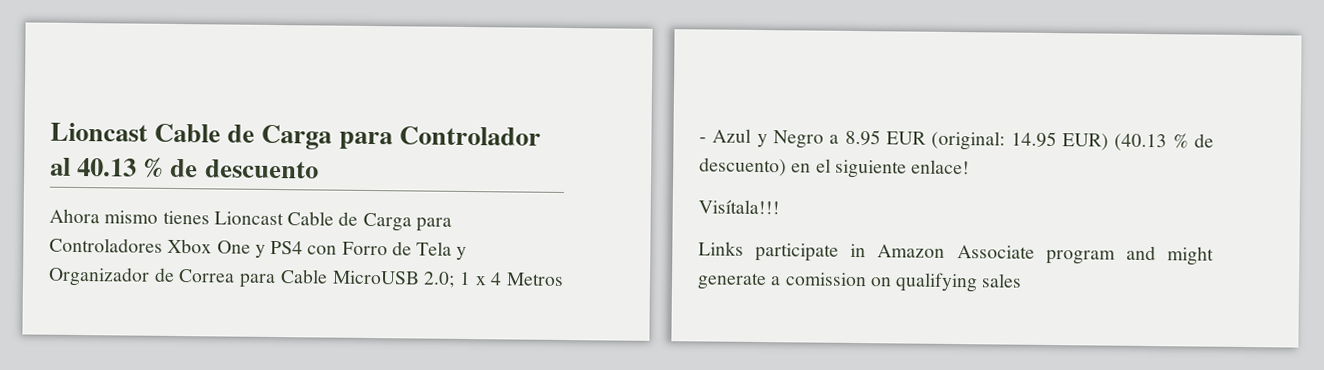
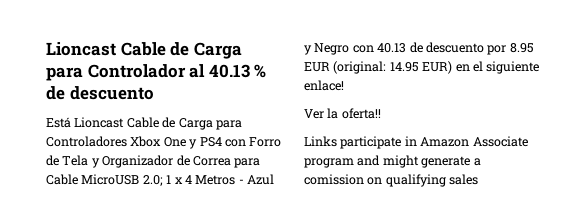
- Ahora mismo tienes Lioncast Cable de Carga para Controladores Xbox One y PS4 con Forro de Tela y Organizador de Correa para Cable MicroUSB 2.0; 1 x 4 Metros - Azul y Negro a 8.95 EUR (original: 14.95 EUR) (40.13 % de descuento) en el siguiente enlace!
+ Está Lioncast Cable de Carga para Controladores Xbox One y PS4 con Forro de Tela y Organizador de Correa para Cable MicroUSB 2.0; 1 x 4 Metros - Azul y Negro con 40.13 de descuento por 8.95 EUR (original: 14.95 EUR) en el siguiente enlace!
- Visítala!!!
+ Ver la oferta!!

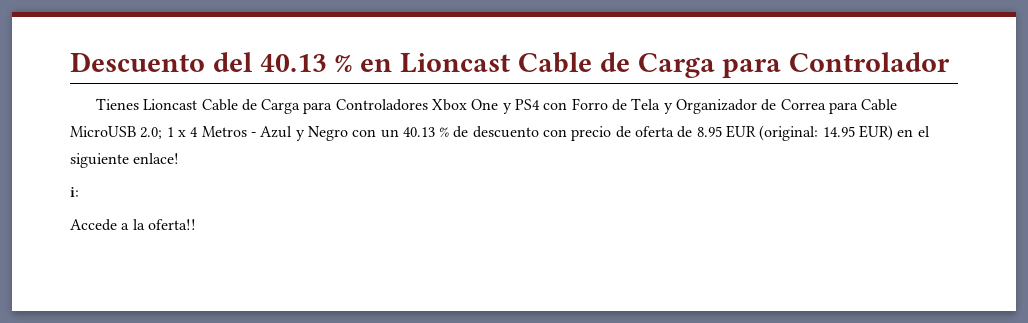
- Lioncast Cable de Carga para Controlador al 40.13 % de descuento
- Está Lioncast Cable de Carga para Controladores Xbox One y PS4 con Forro de Tela y Organizador de Correa para Cable MicroUSB 2.0; 1 x 4 Metros - Azul y Negro con 40.13 de descuento por 8.95 EUR (original: 14.95 EUR) en el siguiente enlace!
+ Descuento del 40.13 % en Lioncast Cable de Carga para Controlador
+ Tienes Lioncast Cable de Carga para Controladores Xbox One y PS4 con Forro de Tela y Organizador de Correa para Cable MicroUSB 2.0; 1 x 4 Metros - Azul y Negro con un 40.13 % de descuento con precio de oferta de 8.95 EUR (original: 14.95 EUR) en el siguiente enlace!
- Ver la oferta!!
+ ℹ:
+ Accede a la oferta!!
- Links participate in Amazon Associate program and might generate a comission on qualifying sales

